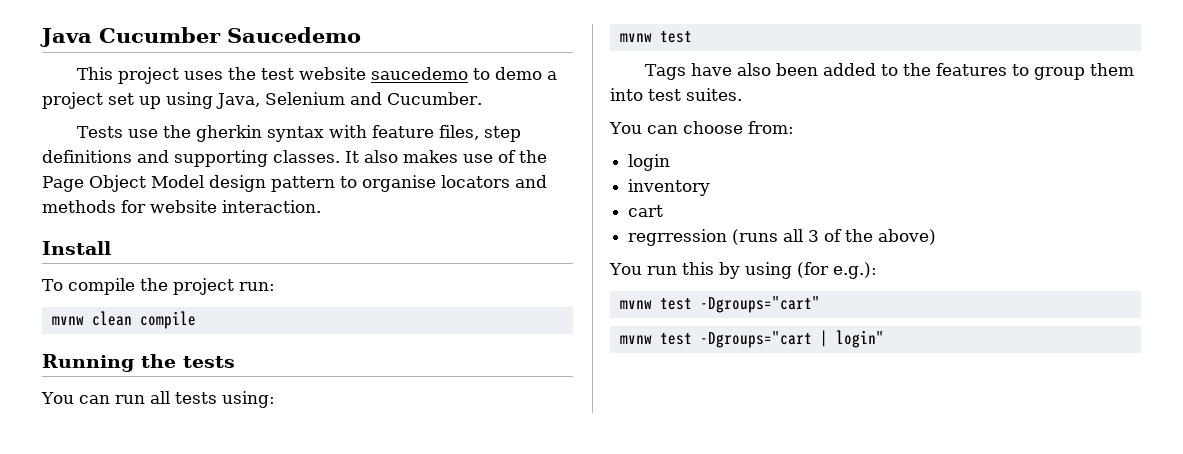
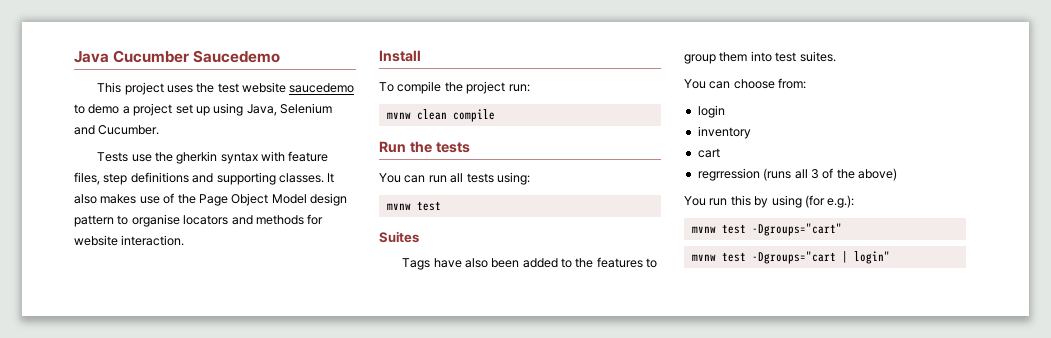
- Running the tests
+ Run the tests
+ Suites

